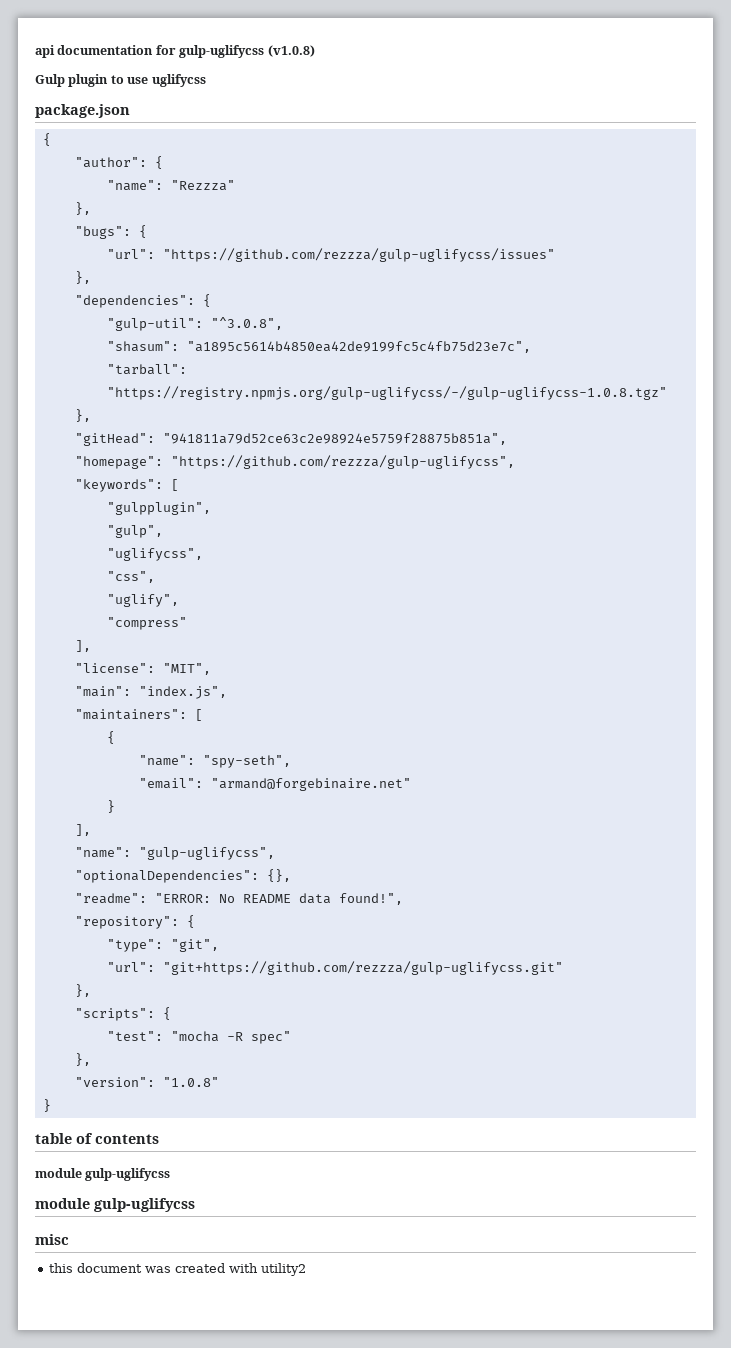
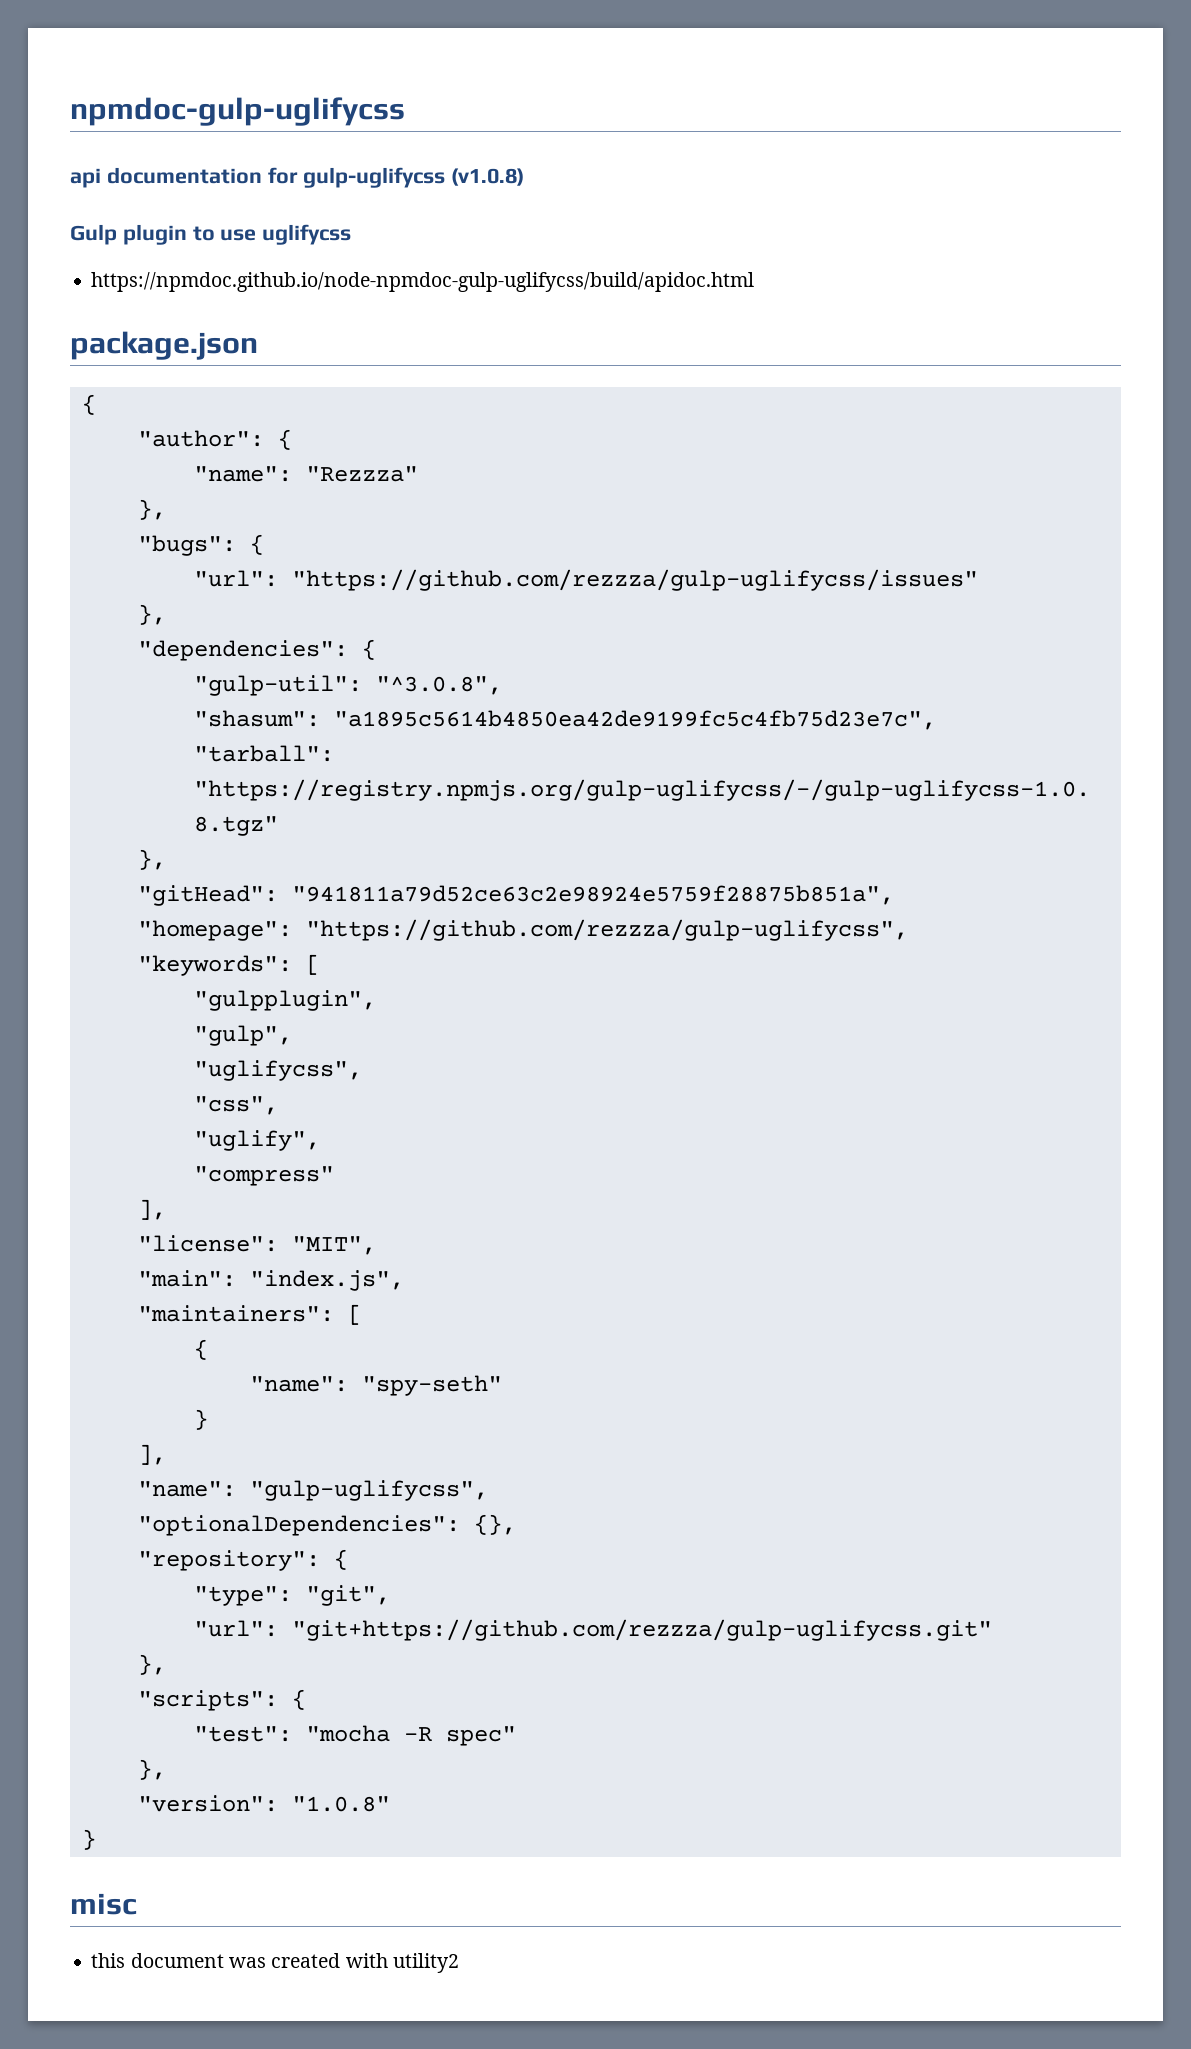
+ npmdoc-gulp-uglifycss
+ https://npmdoc.github.io/node-npmdoc-gulp-uglifycss/build/apidoc.html
- "name": "spy-seth",
- "email": "armand@forgebinaire.net"
+ "name": "spy-seth"
- "readme": "ERROR: No README data found!",
- table of contents
- module gulp-uglifycss
- module gulp-uglifycss

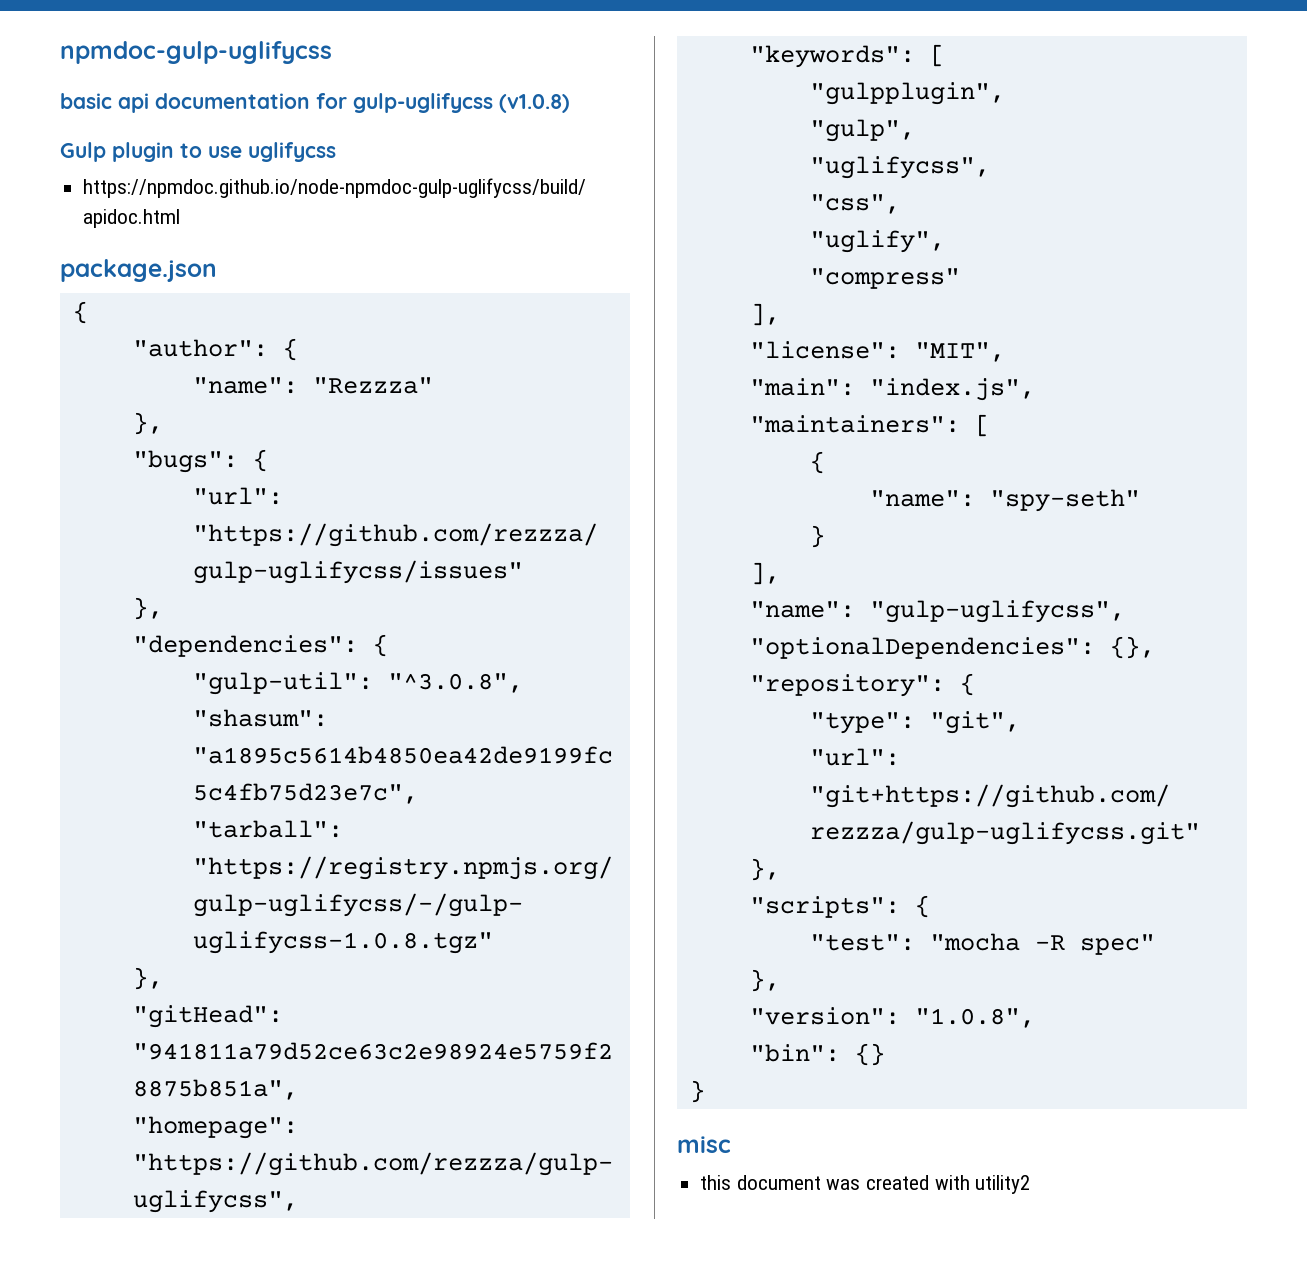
- api documentation for gulp-uglifycss (v1.0.8)
+ basic api documentation for gulp-uglifycss (v1.0.8)
- "version": "1.0.8"
+ "version": "1.0.8",
+ "bin": {}

